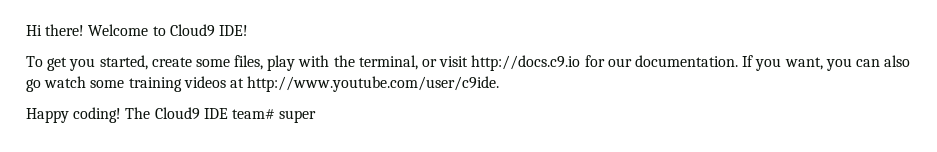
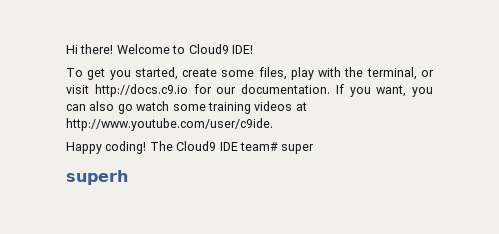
+ superh

